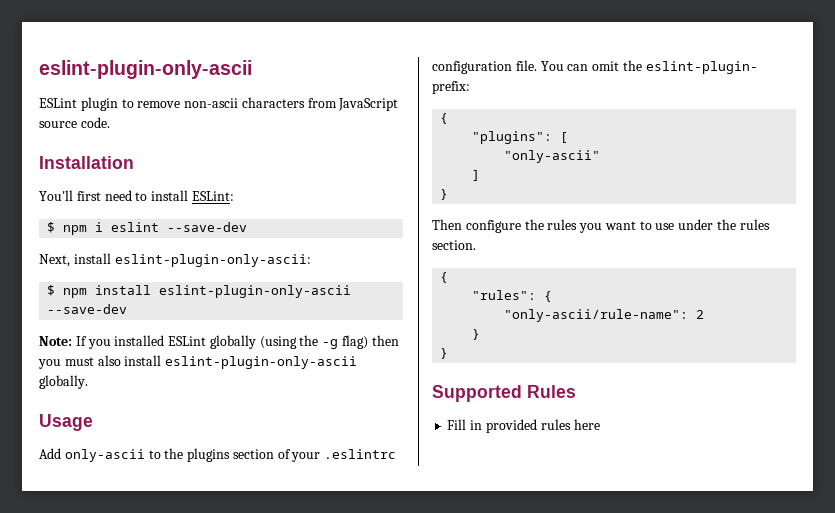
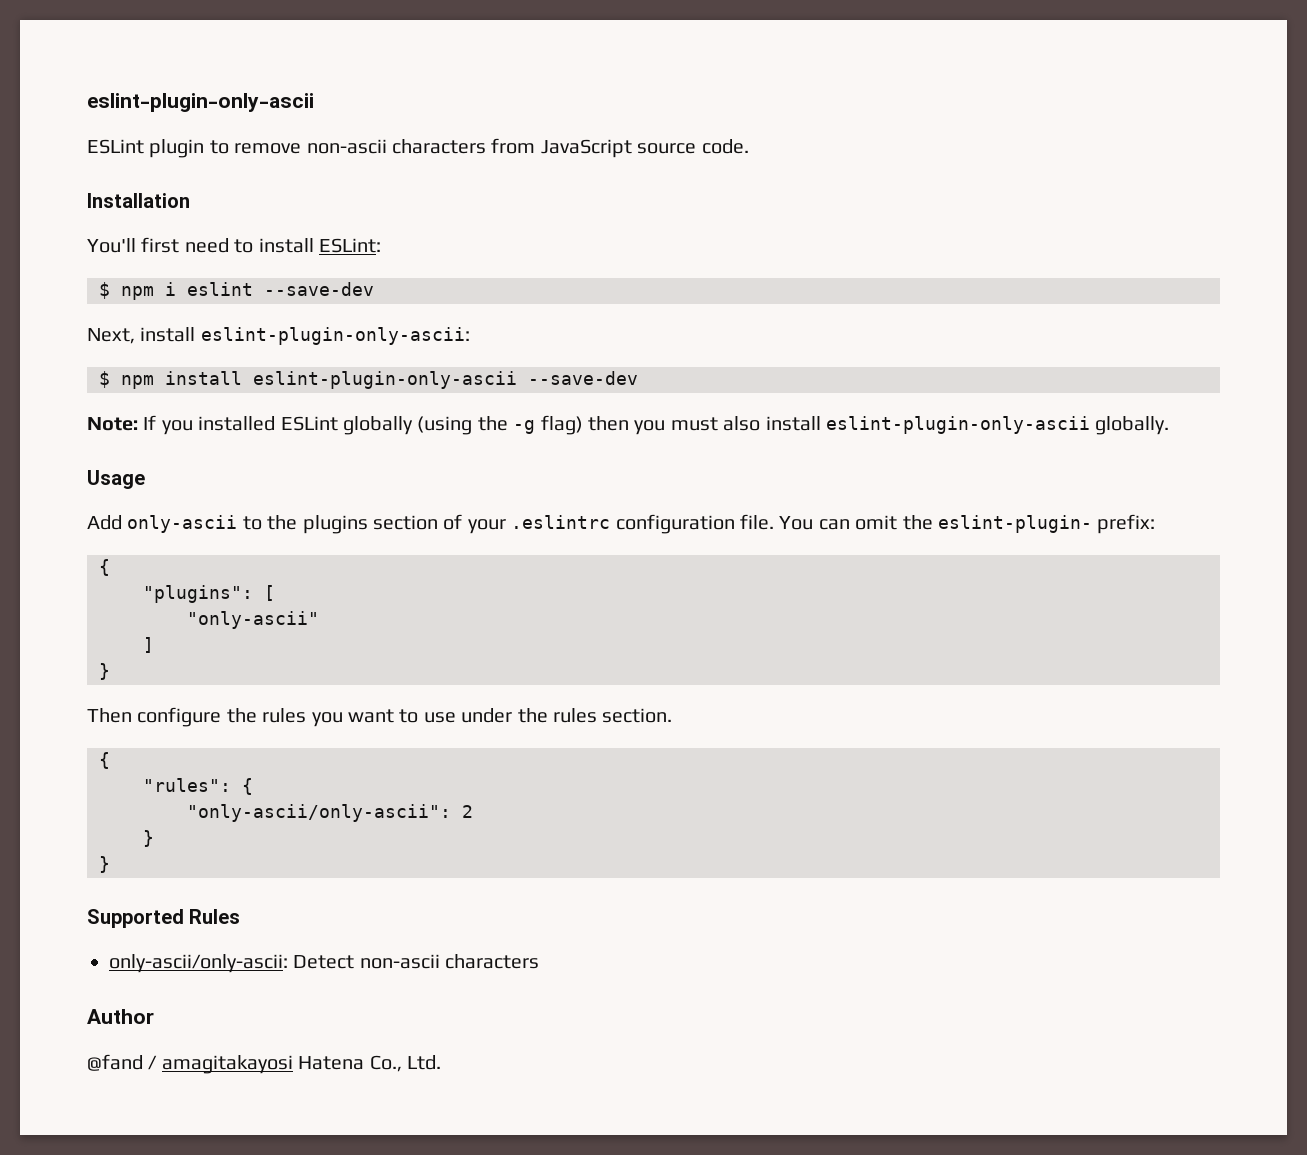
- "only-ascii/rule-name": 2
+ "only-ascii/only-ascii": 2
- Fill in provided rules here
+ only-ascii/only-ascii: Detect non-ascii characters
+ Author
+ @fand / amagitakayosi Hatena Co., Ltd.

